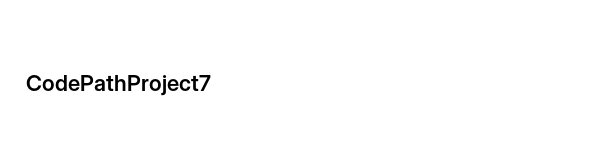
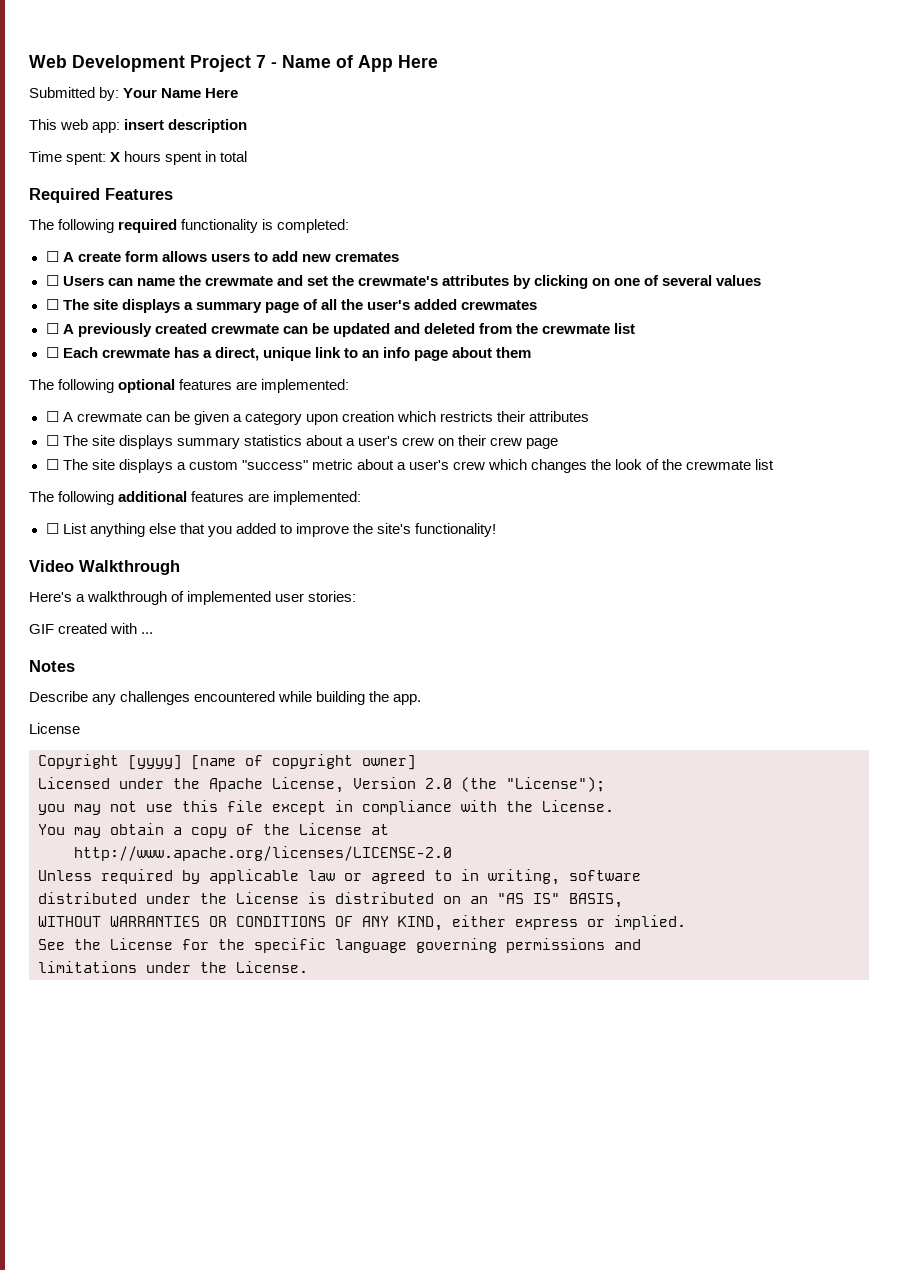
- CodePathProject7
+ Web Development Project 7 - Name of App Here
+ Submitted by: Your Name Here
+ This web app: insert description
+ Time spent: X hours spent in total
+ Required Features
+ The following required functionality is completed:
+ ☐ A create form allows users to add new cremates
+ ☐ Users can name the crewmate and set the crewmate's attributes by clicking on one of several values
+ ☐ The site displays a summary page of all the user's added crewmates
+ ☐ A previously created crewmate can be updated and deleted from the crewmate list
+ ☐ Each crewmate has a direct, unique link to an info page about them
+ The following optional features are implemented:
+ ☐ A crewmate can be given a category upon creation which restricts their attributes
+ ☐ The site displays summary statistics about a user's crew on their crew page
+ ☐ The site displays a custom "success" metric about a user's crew which changes the look of the crewmate list
+ The following additional features are implemented:
+ ☐ List anything else that you added to improve the site's functionality!
+ Video Walkthrough
+ Here's a walkthrough of implemented user stories:
+ GIF created with ...
+ Notes
+ Describe any challenges encountered while building the app.
+ License
+ Copyright [yyyy] [name of copyright owner]
+ Licensed under the Apache License, Version 2.0 (the "License");
+ you may not use this file except in compliance with the License.
+ You may obtain a copy of the License at
+ http://www.apache.org/licenses/LICENSE-2.0
+ Unless required by applicable law or agreed to in writing, software
+ distributed under the License is distributed on an "AS IS" BASIS,
+ WITHOUT WARRANTIES OR CONDITIONS OF ANY KIND, either express or implied.
+ See the License for the specific language governing permissions and
+ limitations under the License.

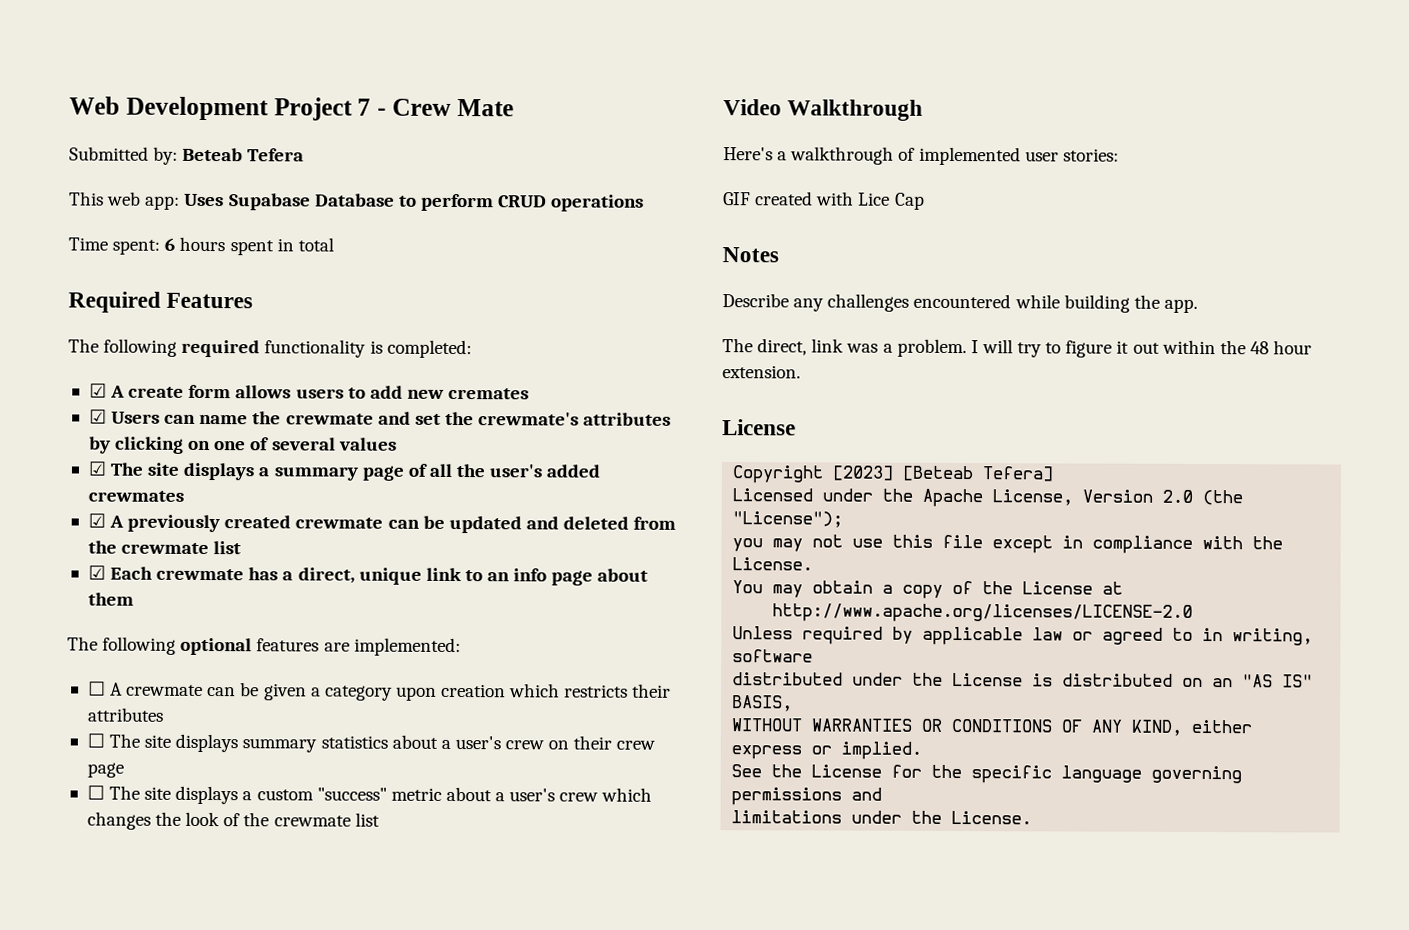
- Web Development Project 7 - Name of App Here
+ Web Development Project 7 - Crew Mate
- Submitted by: Your Name Here
+ Submitted by: Beteab Tefera
- This web app: insert description
+ This web app: Uses Supabase Database to perform CRUD operations
- Time spent: X hours spent in total
+ Time spent: 6 hours spent in total
- ☐ A create form allows users to add new cremates
+ ☑ A create form allows users to add new cremates
- ☐ Users can name the crewmate and set the crewmate's attributes by clicking on one of several values
+ ☑ Users can name the crewmate and set the crewmate's attributes by clicking on one of several values
- ☐ The site displays a summary page of all the user's added crewmates
+ ☑ The site displays a summary page of all the user's added crewmates
- ☐ A previously created crewmate can be updated and deleted from the crewmate list
+ ☑ A previously created crewmate can be updated and deleted from the crewmate list
- ☐ Each crewmate has a direct, unique link to an info page about them
+ ☑ Each crewmate has a direct, unique link to an info page about them
- The following additional features are implemented:
- ☐ List anything else that you added to improve the site's functionality!
- GIF created with ...
+ GIF created with Lice Cap
  Describe any challenges encountered while building the app.
+ The direct, link was a problem. I will try to figure it out within the 48 hour extension.
  License
- Copyright [yyyy] [name of copyright owner]
+ Copyright [2023] [Beteab Tefera]

